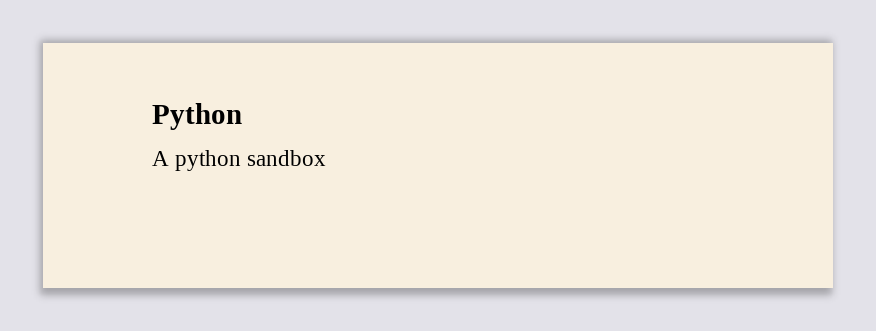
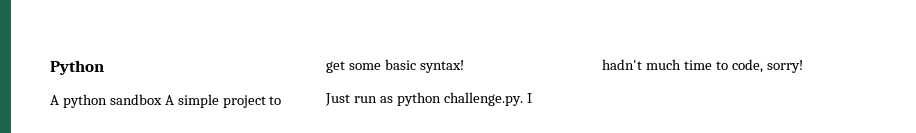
- A python sandbox
+ A python sandbox A simple project to get some basic syntax!
+ Just run as python challenge.py. I hadn't much time to code, sorry!

